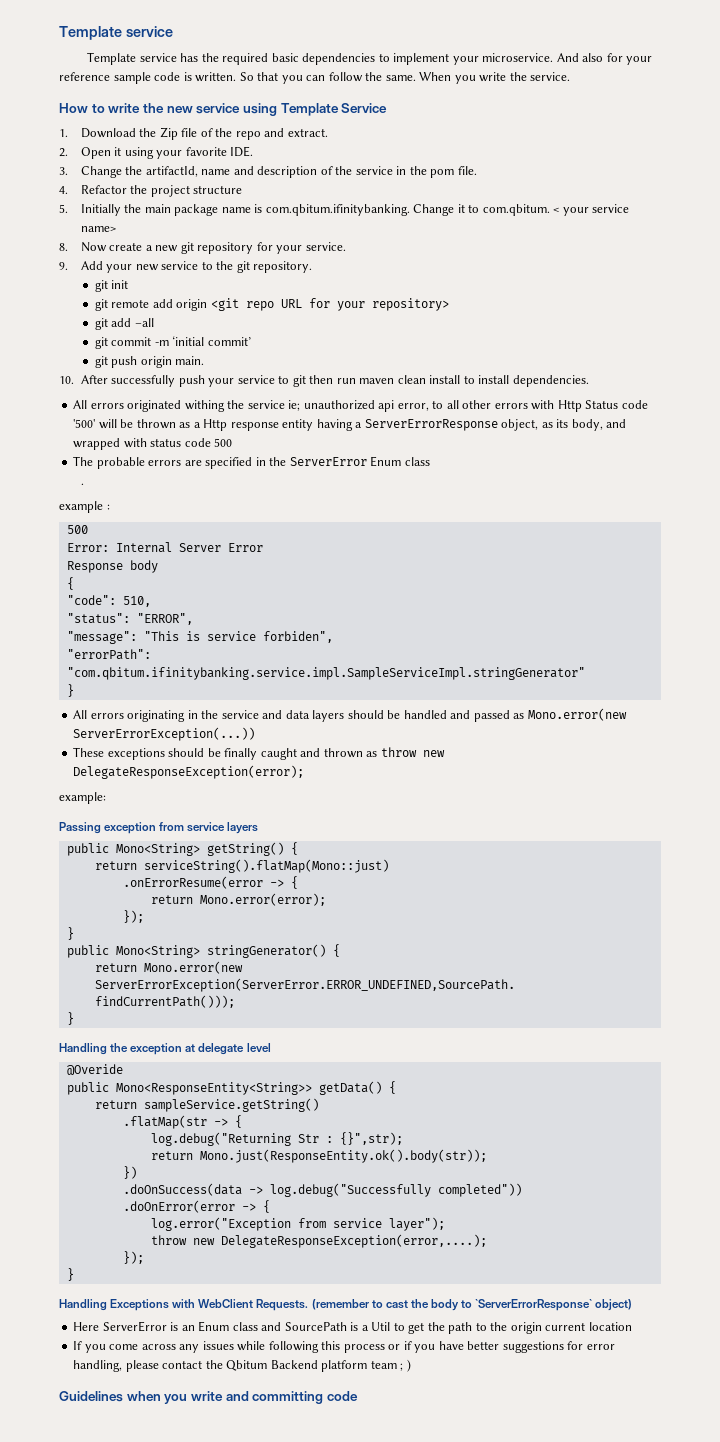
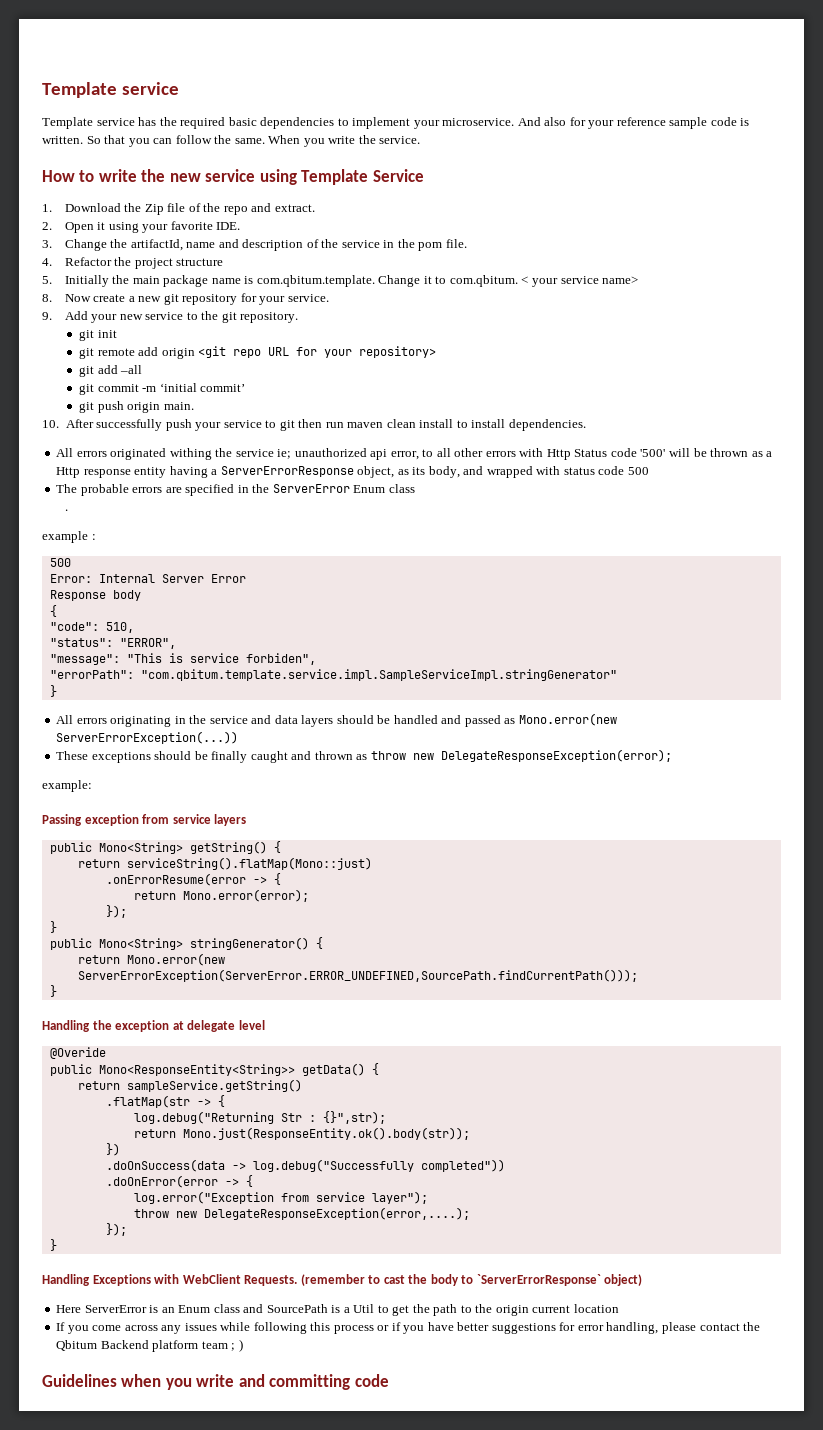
- 5. Initially the main package name is com.qbitum.ifinitybanking. Change it to com.qbitum. < your service name>
+ 5. Initially the main package name is com.qbitum.template. Change it to com.qbitum. < your service name>
- "errorPath": "com.qbitum.ifinitybanking.service.impl.SampleServiceImpl.stringGenerator"
+ "errorPath": "com.qbitum.template.service.impl.SampleServiceImpl.stringGenerator"

